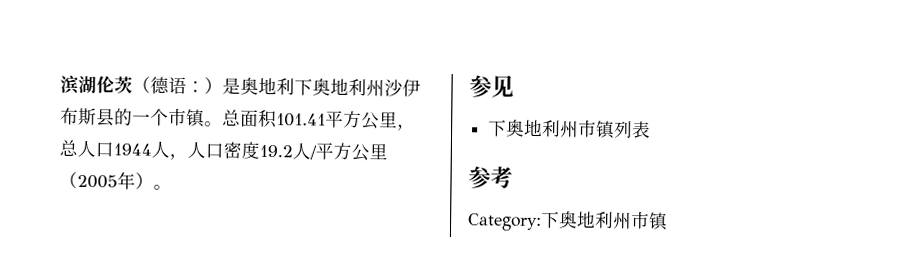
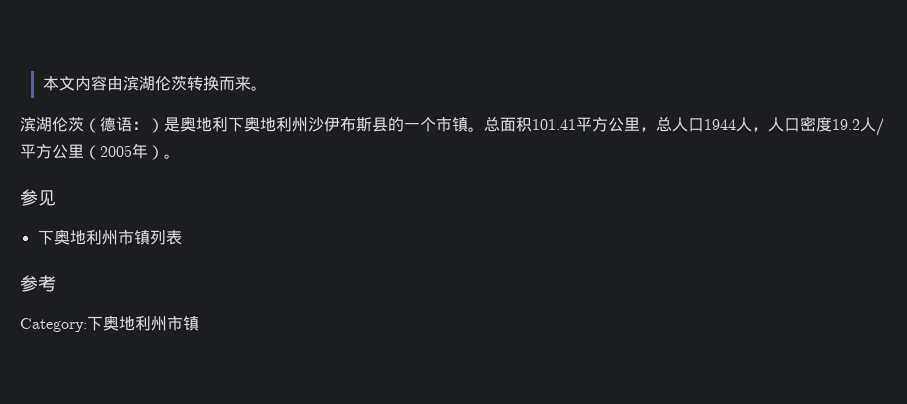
+ 本文内容由滨湖伦茨转换而来。

